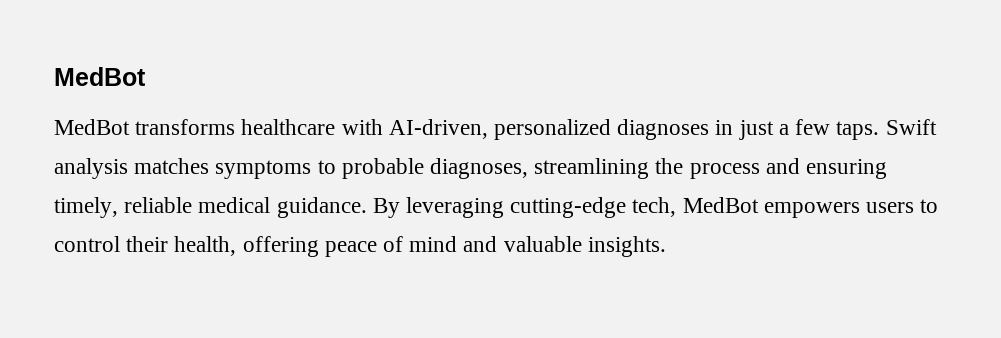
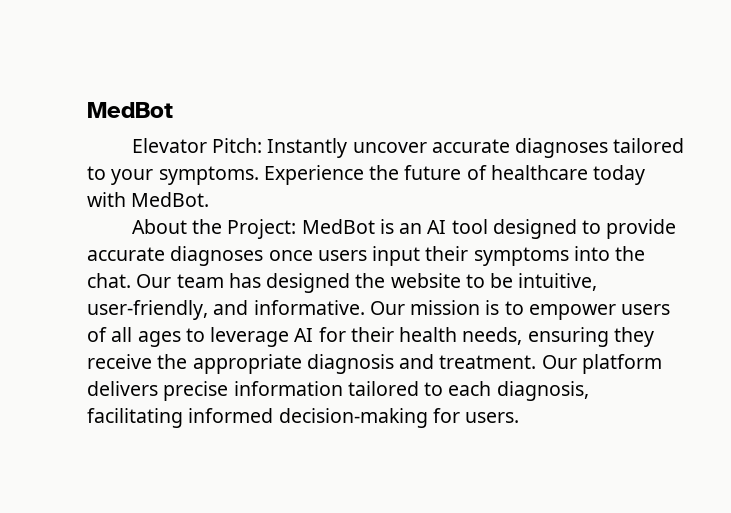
- MedBot transforms healthcare with AI-driven, personalized diagnoses in just a few taps. Swift analysis matches symptoms to probable diagnoses, streamlining the process and ensuring timely, reliable medical guidance. By leveraging cutting-edge tech, MedBot empowers users to control their health, offering peace of mind and valuable insights.
+ Elevator Pitch: Instantly uncover accurate diagnoses tailored to your symptoms. Experience the future of healthcare today with MedBot.
+ About the Project: MedBot is an AI tool designed to provide accurate diagnoses once users input their symptoms into the chat. Our team has designed the website to be intuitive, user-friendly, and informative. Our mission is to empower users of all ages to leverage AI for their health needs, ensuring they receive the appropriate diagnosis and treatment. Our platform delivers precise information tailored to each diagnosis, facilitating informed decision-making for users.

